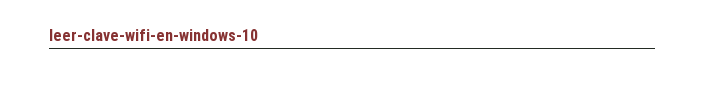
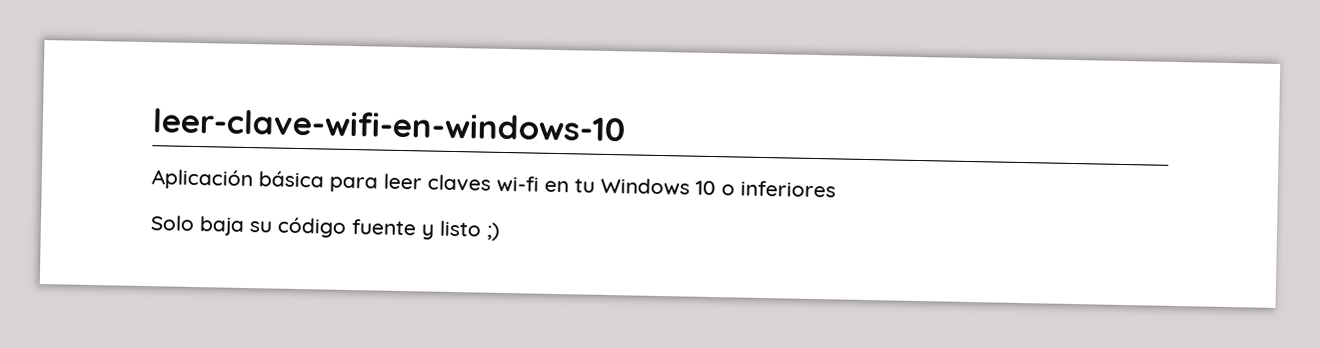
+ Aplicación básica para leer claves wi-fi en tu Windows 10 o inferiores
+ Solo baja su código fuente y listo ;)

